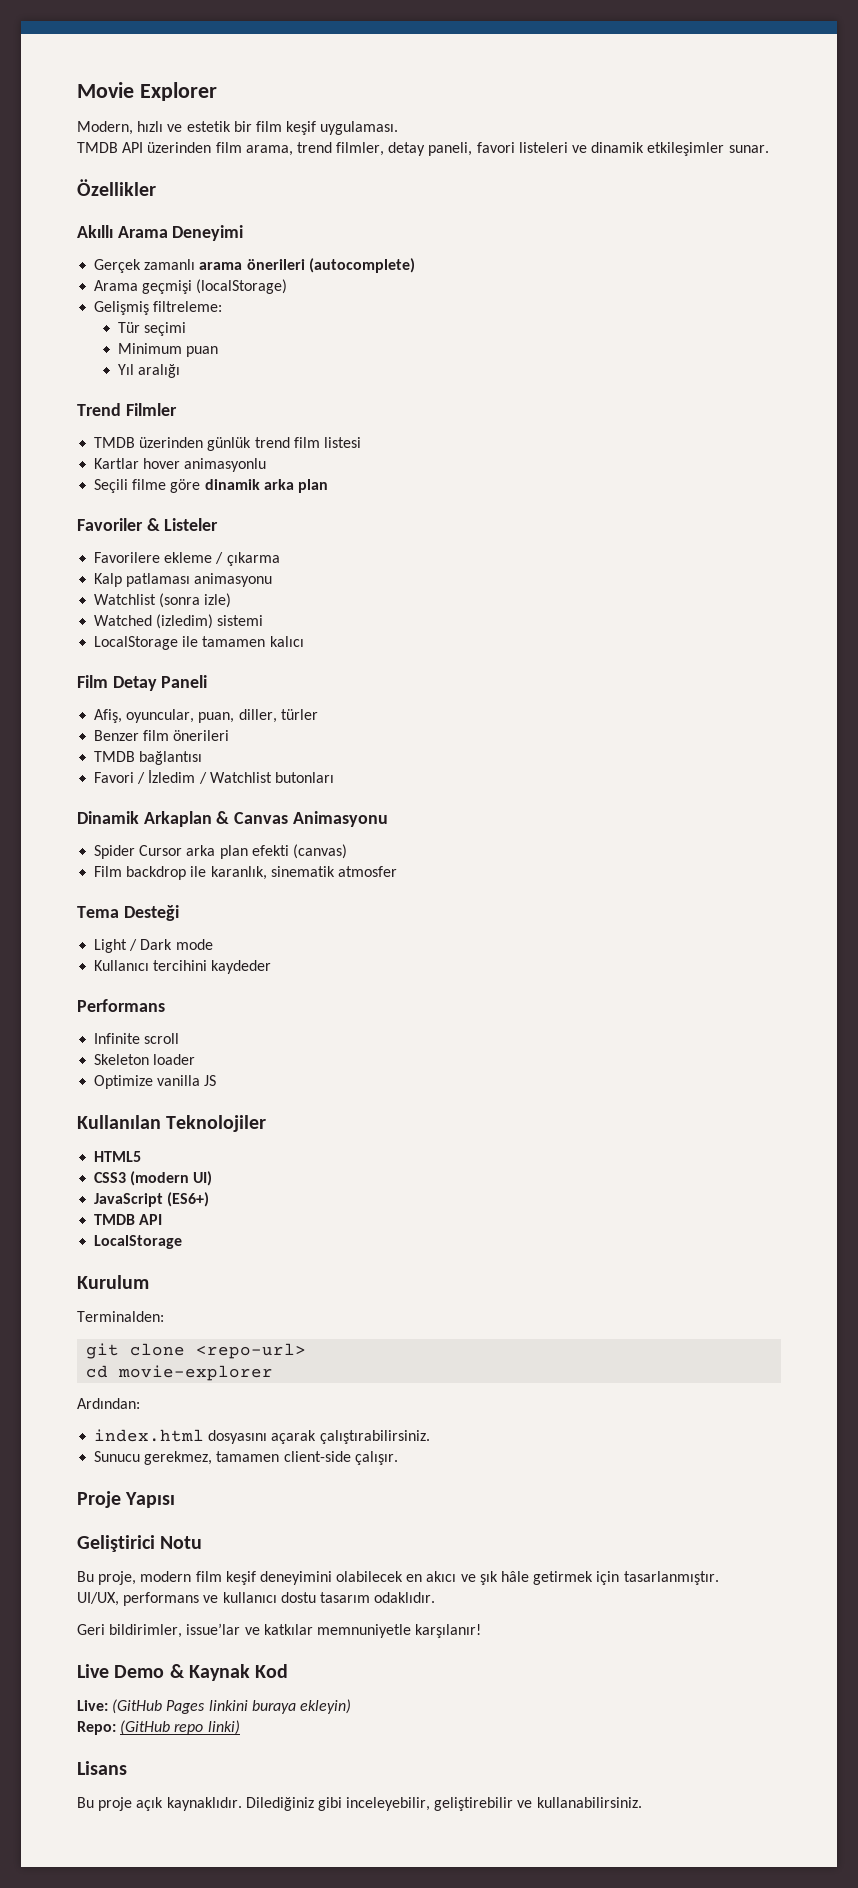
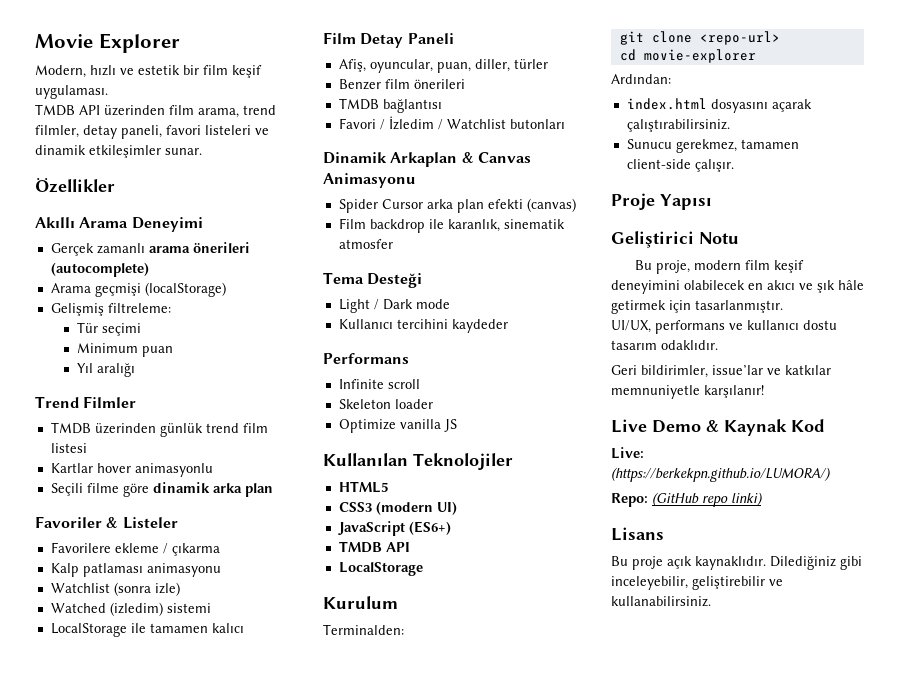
- Live: (GitHub Pages linkini buraya ekleyin)
+ Live: (https://berkekpn.github.io/LUMORA/)

